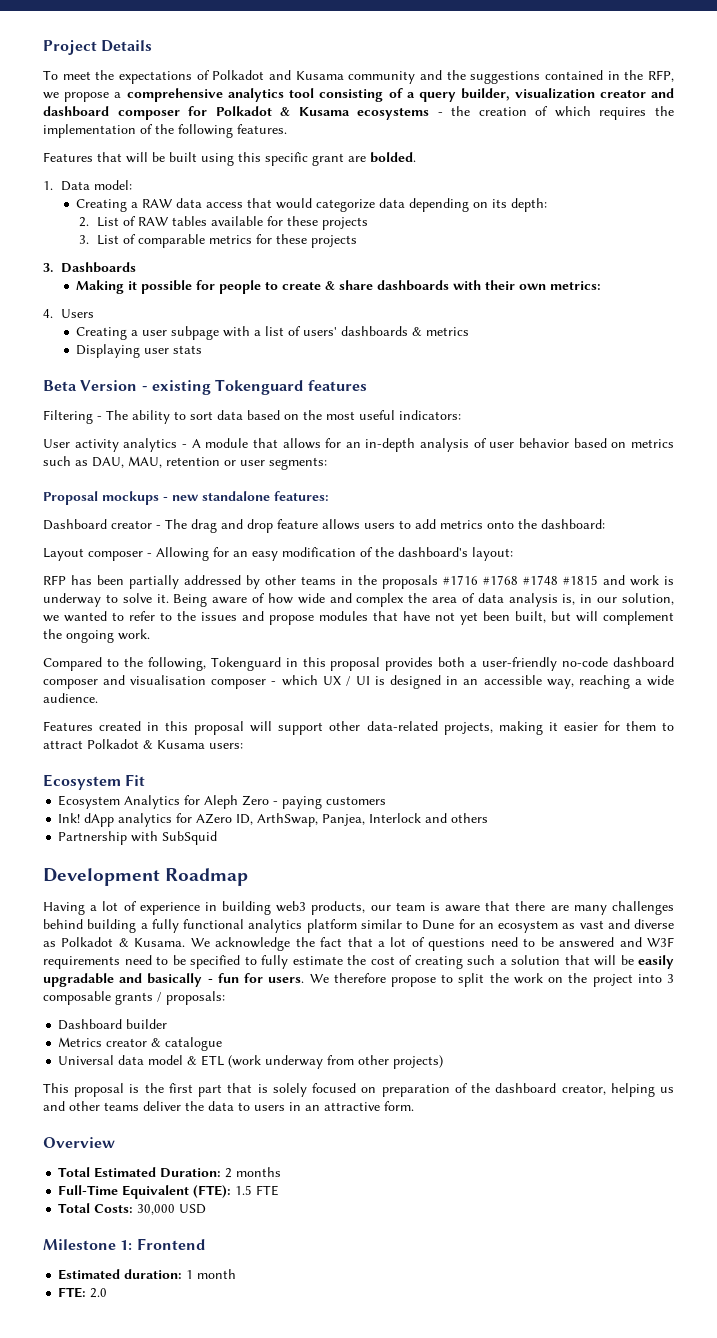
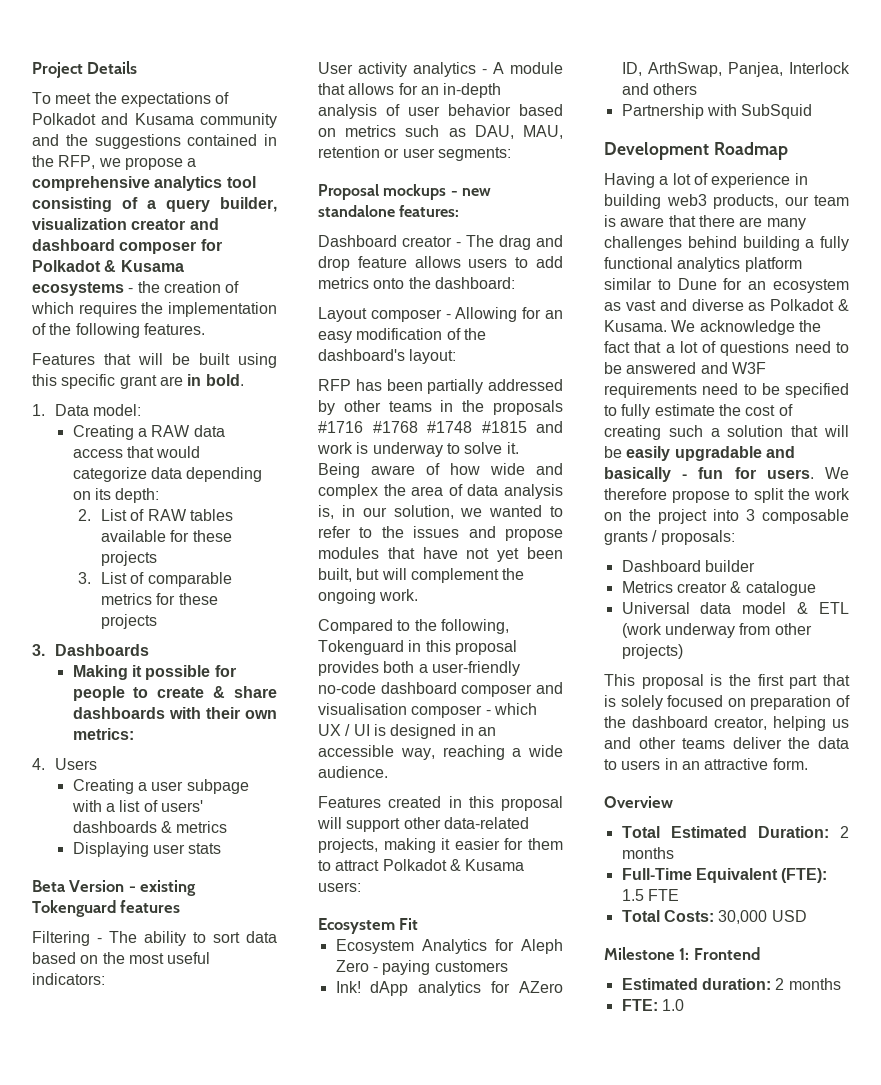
- Features that will be built using this specific grant are bolded.
+ Features that will be built using this specific grant are in bold.
- Estimated duration: 1 month
+ Estimated duration: 2 months
- FTE: 2.0
+ FTE: 1.0

